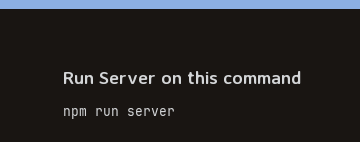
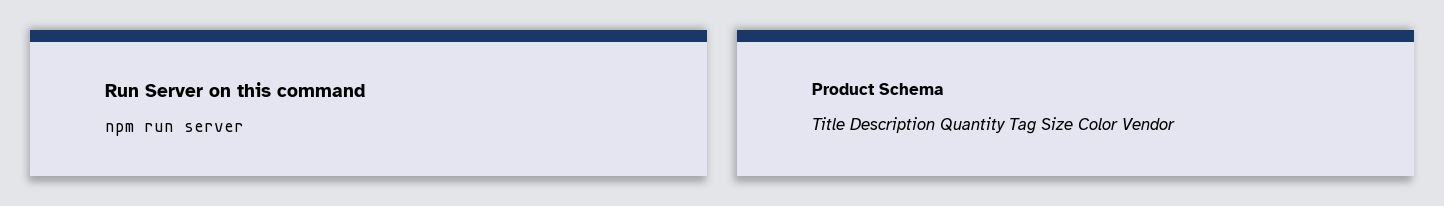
+ Product Schema
+ Title Description Quantity Tag Size Color Vendor

